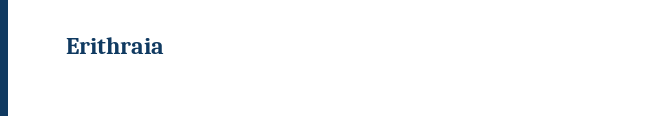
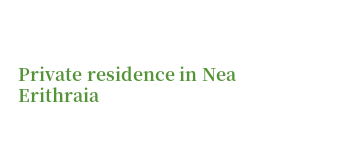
- Erithraia
+ Private residence in Nea Erithraia

